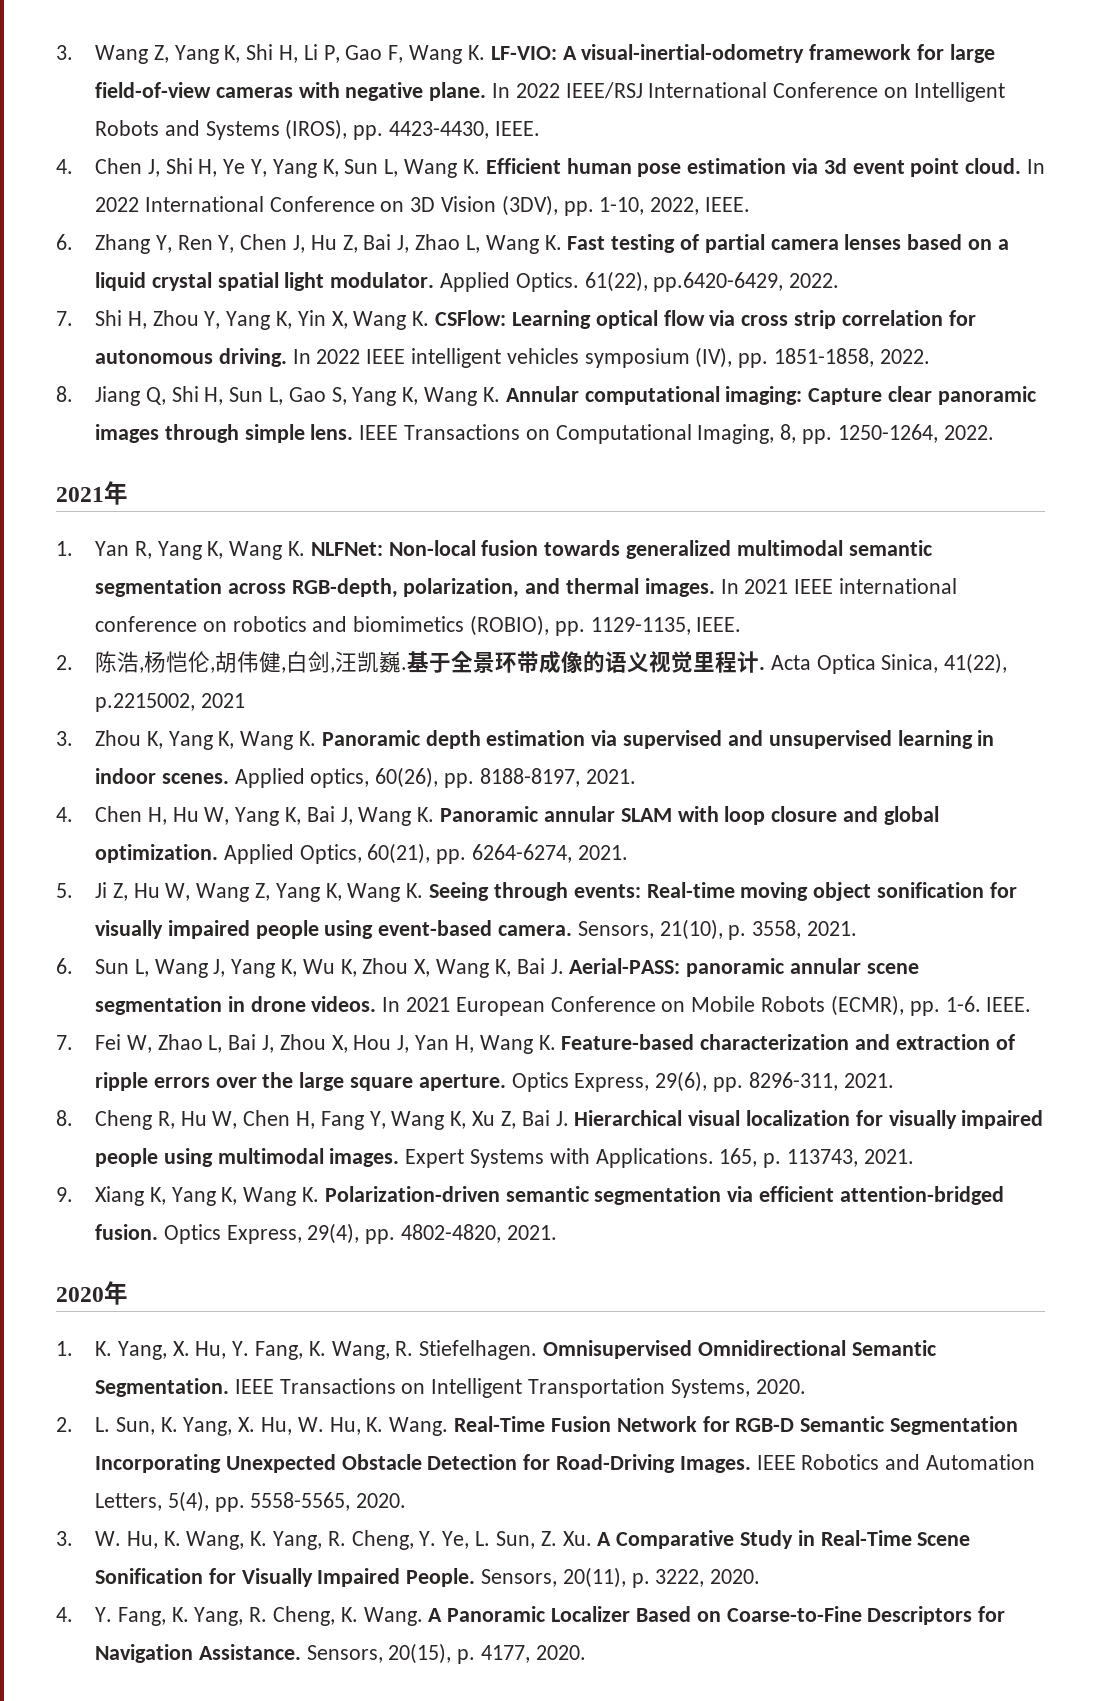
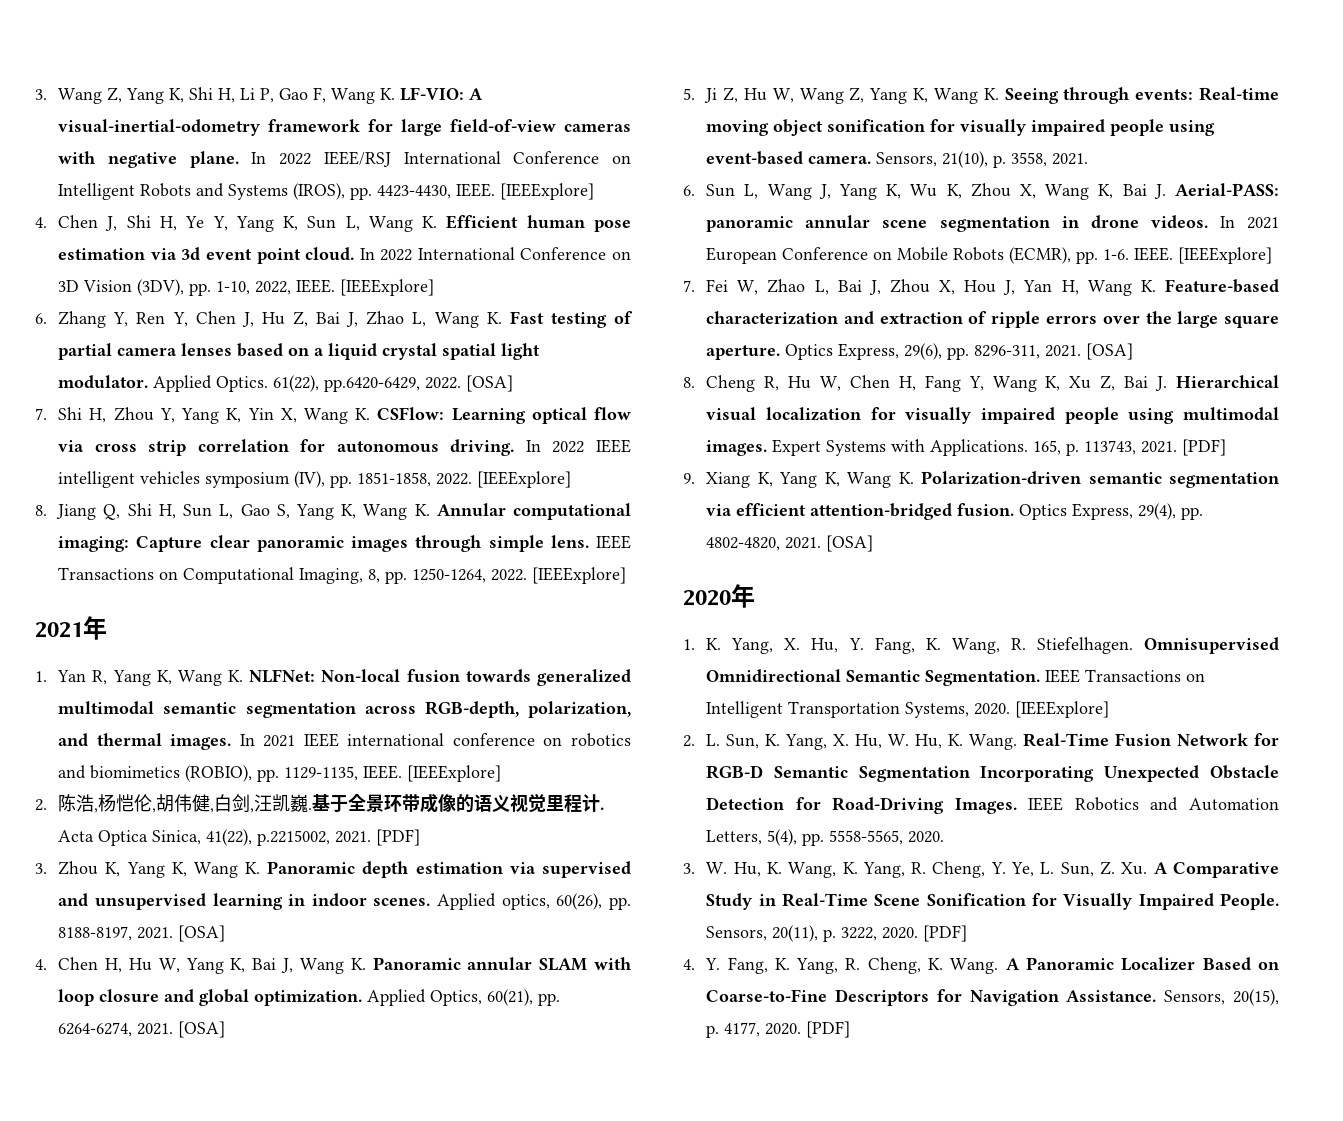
- In 2022 IEEE/RSJ International Conference on Intelligent Robots and Systems (IROS), pp. 4423-4430, IEEE.
+ In 2022 IEEE/RSJ International Conference on Intelligent Robots and Systems (IROS), pp. 4423-4430, IEEE. [IEEExplore]
- In 2022 International Conference on 3D Vision (3DV), pp. 1-10, 2022, IEEE.
+ In 2022 International Conference on 3D Vision (3DV), pp. 1-10, 2022, IEEE. [IEEExplore]
- 61(22), pp.6420-6429, 2022.
+ 61(22), pp.6420-6429, 2022. [OSA]
- In 2022 IEEE intelligent vehicles symposium (IV), pp. 1851-1858, 2022.
+ In 2022 IEEE intelligent vehicles symposium (IV), pp. 1851-1858, 2022. [IEEExplore]
- IEEE Transactions on Computational Imaging, 8, pp. 1250-1264, 2022.
+ IEEE Transactions on Computational Imaging, 8, pp. 1250-1264, 2022. [IEEExplore]
- In 2021 IEEE international conference on robotics and biomimetics (ROBIO), pp. 1129-1135, IEEE.
+ In 2021 IEEE international conference on robotics and biomimetics (ROBIO), pp. 1129-1135, IEEE. [IEEExplore]
- Acta Optica Sinica, 41(22), p.2215002, 2021
+ Acta Optica Sinica, 41(22), p.2215002, 2021. [PDF]
- Applied optics, 60(26), pp. 8188-8197, 2021.
+ Applied optics, 60(26), pp. 8188-8197, 2021. [OSA]
- Applied Optics, 60(21), pp. 6264-6274, 2021.
+ Applied Optics, 60(21), pp. 6264-6274, 2021. [OSA]
- In 2021 European Conference on Mobile Robots (ECMR), pp. 1-6. IEEE.
+ In 2021 European Conference on Mobile Robots (ECMR), pp. 1-6. IEEE. [IEEExplore]
- Optics Express, 29(6), pp. 8296-311, 2021.
+ Optics Express, 29(6), pp. 8296-311, 2021. [OSA]
- 165, p. 113743, 2021.
+ 165, p. 113743, 2021. [PDF]
- Optics Express, 29(4), pp. 4802-4820, 2021.
+ Optics Express, 29(4), pp. 4802-4820, 2021. [OSA]
- IEEE Transactions on Intelligent Transportation Systems, 2020.
+ IEEE Transactions on Intelligent Transportation Systems, 2020. [IEEExplore]
- Sensors, 20(11), p. 3222, 2020.
+ Sensors, 20(11), p. 3222, 2020. [PDF]
- Sensors, 20(15), p. 4177, 2020.
+ Sensors, 20(15), p. 4177, 2020. [PDF]

